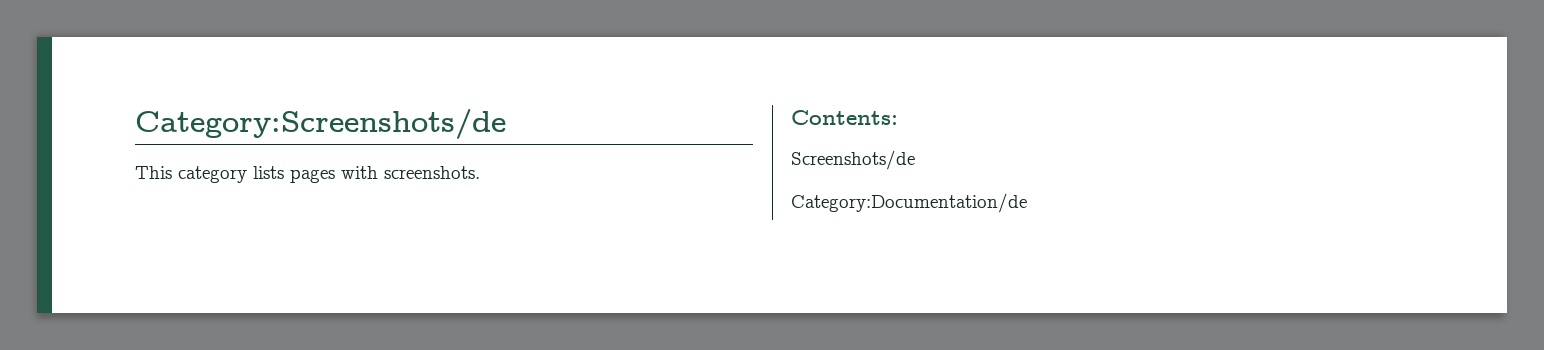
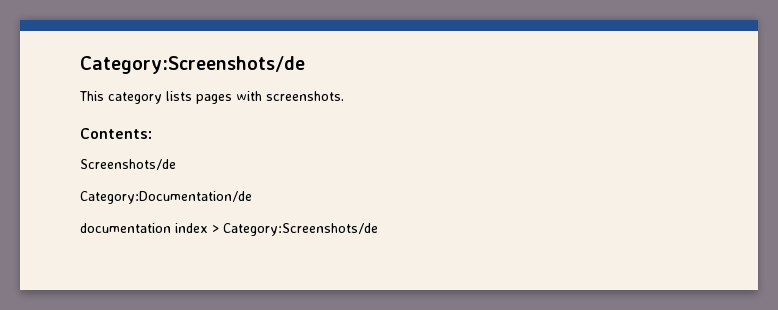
+ documentation index > Category:Screenshots/de

